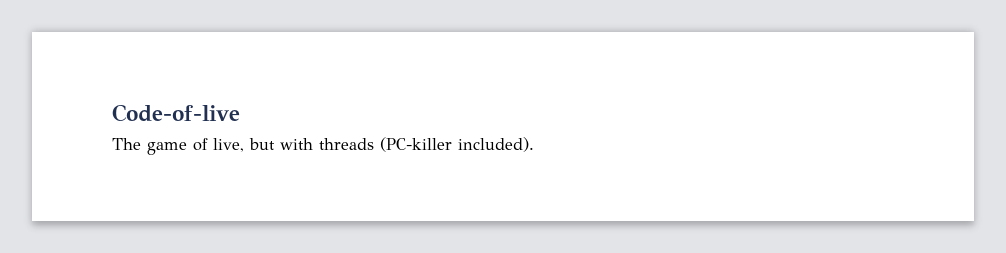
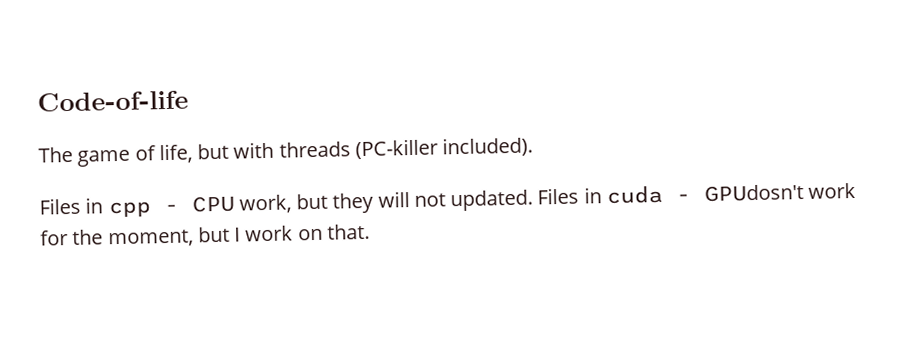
- Code-of-live
+ Code-of-life
- The game of live, but with threads (PC-killer included).
+ The game of life, but with threads (PC-killer included).
+ Files in cpp - CPU work, but they will not updated. Files in cuda - GPUdosn't work for the moment, but I work on that.

